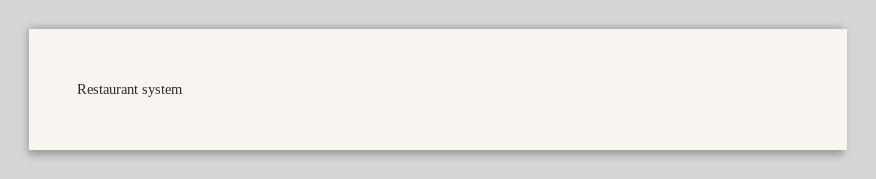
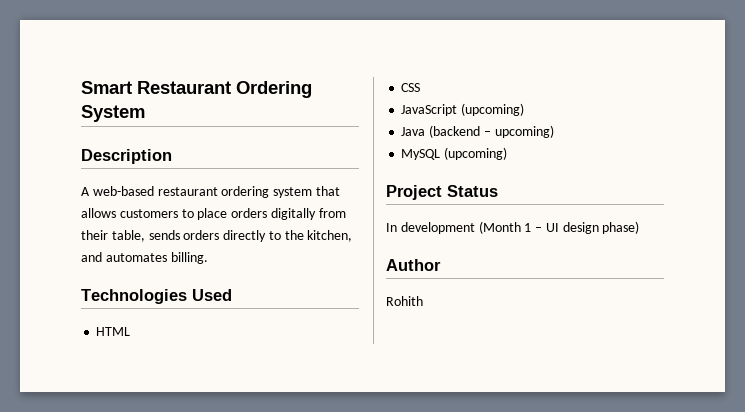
- Restaurant system
+ Smart Restaurant Ordering System
+ Description
+ A web-based restaurant ordering system that allows customers to place orders digitally from their table, sends orders directly to the kitchen, and automates billing.
+ Technologies Used
+ HTML
+ CSS
+ JavaScript (upcoming)
+ Java (backend – upcoming)
+ MySQL (upcoming)
+ Project Status
+ In development (Month 1 – UI design phase)
+ Author
+ Rohith

